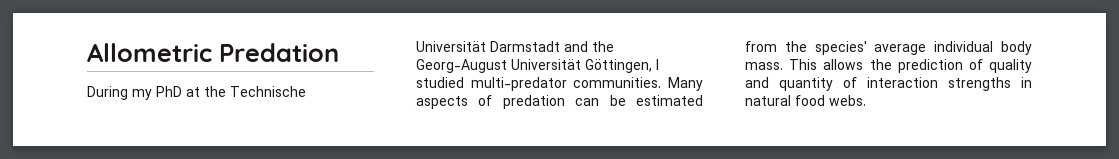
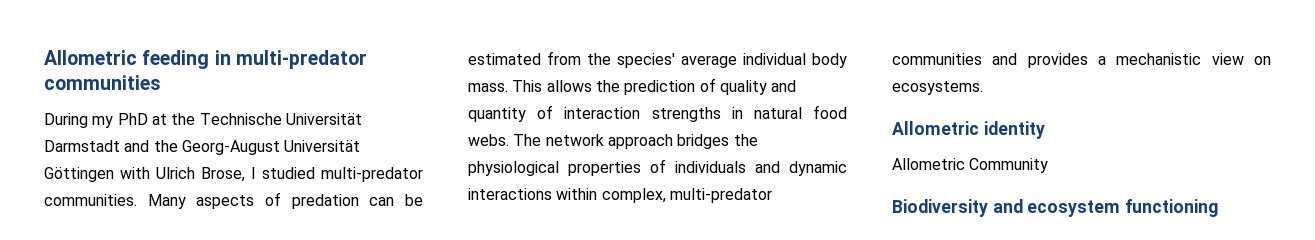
- Allometric Predation
+ Allometric feeding in multi-predator communities
- During my PhD at the Technische Universität Darmstadt and the Georg-August Universität Göttingen, I studied multi-predator communities.
+ During my PhD at the Technische Universität Darmstadt and the Georg-August Universität Göttingen with Ulrich Brose, I studied multi-predator communities.
+ The network approach bridges the physiological properties of individuals and dynamic interactions within complex, multi-predator communities and provides a mechanistic view on ecosystems.
+ Allometric identity
+ Allometric Community
+ Biodiversity and ecosystem functioning

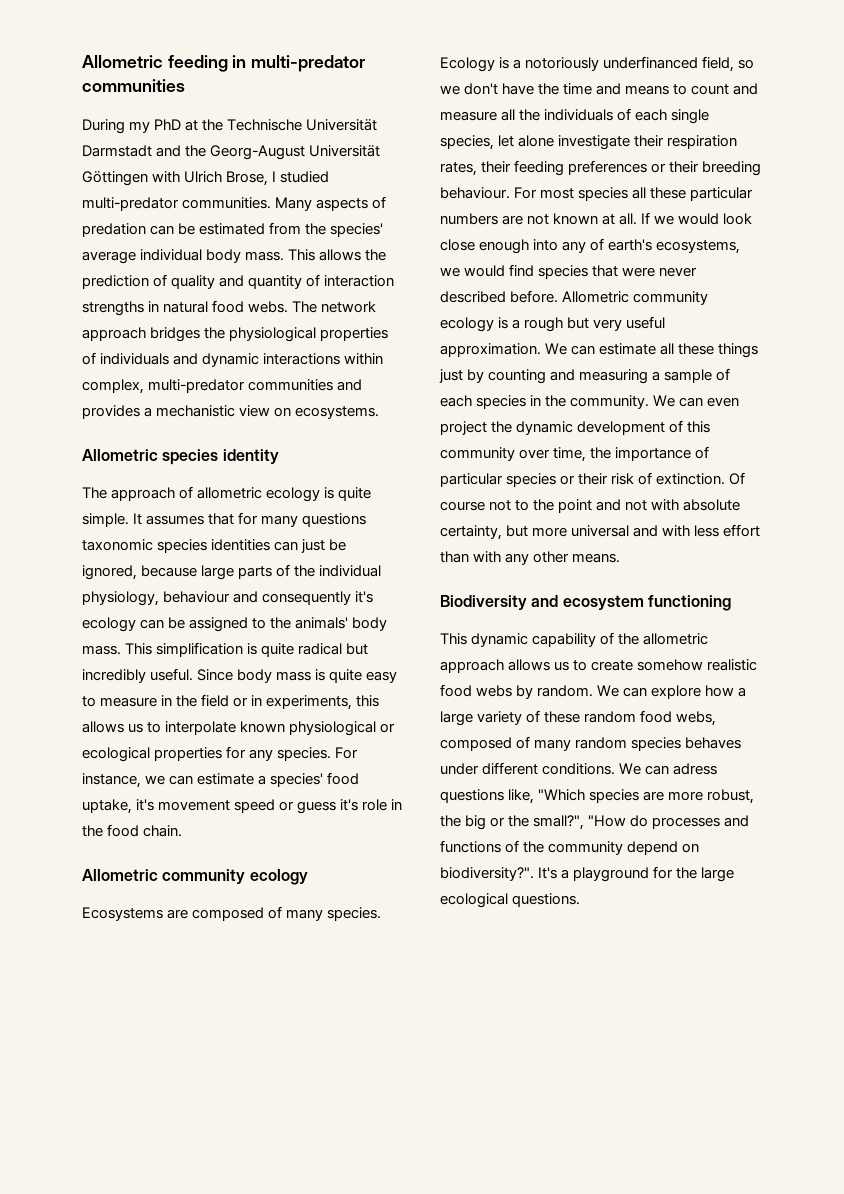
- Allometric identity
+ Allometric species identity
- Allometric Community
+ The approach of allometric ecology is quite simple. It assumes that for many questions taxonomic species identities can just be ignored, because large parts of the individual physiology, behaviour and consequently it's ecology can be assigned to the animals' body mass. This simplification is quite radical but incredibly useful. Since body mass is quite easy to measure in the field or in experiments, this allows us to interpolate known physiological or ecological properties for any species. For instance, we can estimate a species' food uptake, it's movement speed or guess it's role in the food chain.
+ Allometric community ecology
+ Ecosystems are composed of many species. Ecology is a notoriously underfinanced field, so we don't have the time and means to count and measure all the individuals of each single species, let alone investigate their respiration rates, their feeding preferences or their breeding behaviour. For most species all these particular numbers are not known at all. If we would look close enough into any of earth's ecosystems, we would find species that were never described before. Allometric community ecology is a rough but very useful approximation. We can estimate all these things just by counting and measuring a sample of each species in the community. We can even project the dynamic development of this community over time, the importance of particular species or their risk of extinction. Of course not to the point and not with absolute certainty, but more universal and with less effort than with any other means.
  Biodiversity and ecosystem functioning
+ This dynamic capability of the allometric approach allows us to create somehow realistic food webs by random. We can explore how a large variety of these random food webs, composed of many random species behaves under different conditions. We can adress questions like, "Which species are more robust, the big or the small?", "How do processes and functions of the community depend on biodiversity?". It's a playground for the large ecological questions.

